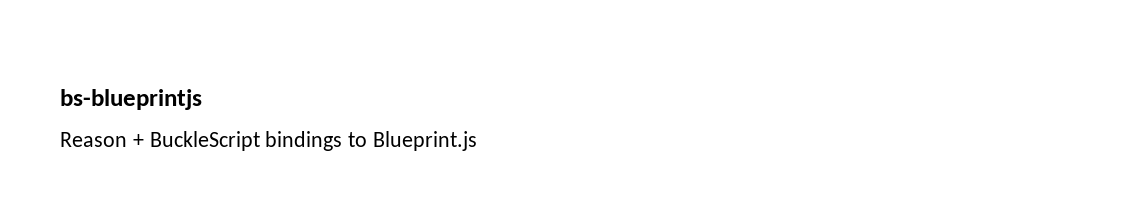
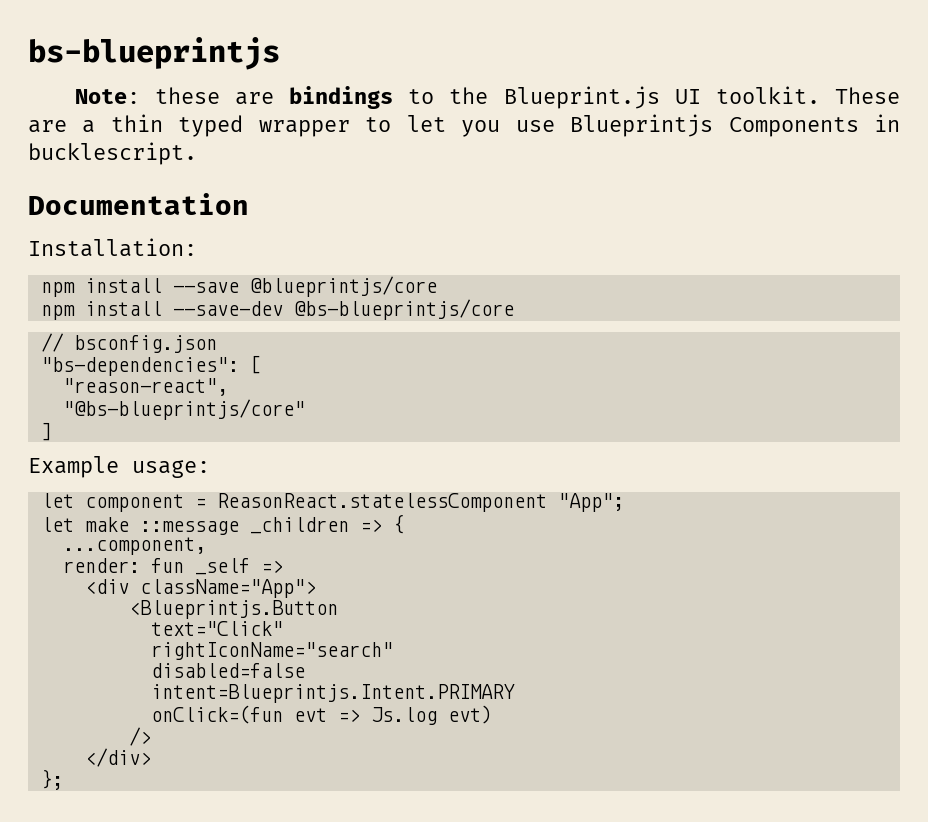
- Reason + BuckleScript bindings to Blueprint.js
+ Note: these are bindings to the Blueprint.js UI toolkit. These are a thin typed wrapper to let you use Blueprintjs Components in bucklescript.
+ Documentation
+ Installation:
+ npm install --save @blueprintjs/core
+ npm install --save-dev @bs-blueprintjs/core
+ // bsconfig.json
+ "bs-dependencies": [
+ "reason-react",
+ "@bs-blueprintjs/core"
+ ]
+ Example usage:
+ let component = ReasonReact.statelessComponent "App";
+ let make ::message _children => {
+ ...component,
+ render: fun _self =>
+ <div className="App">
+ <Blueprintjs.Button
+ text="Click"
+ rightIconName="search"
+ disabled=false
+ intent=Blueprintjs.Intent.PRIMARY
+ onClick=(fun evt => Js.log evt)
+ />
+ </div>
+ };

